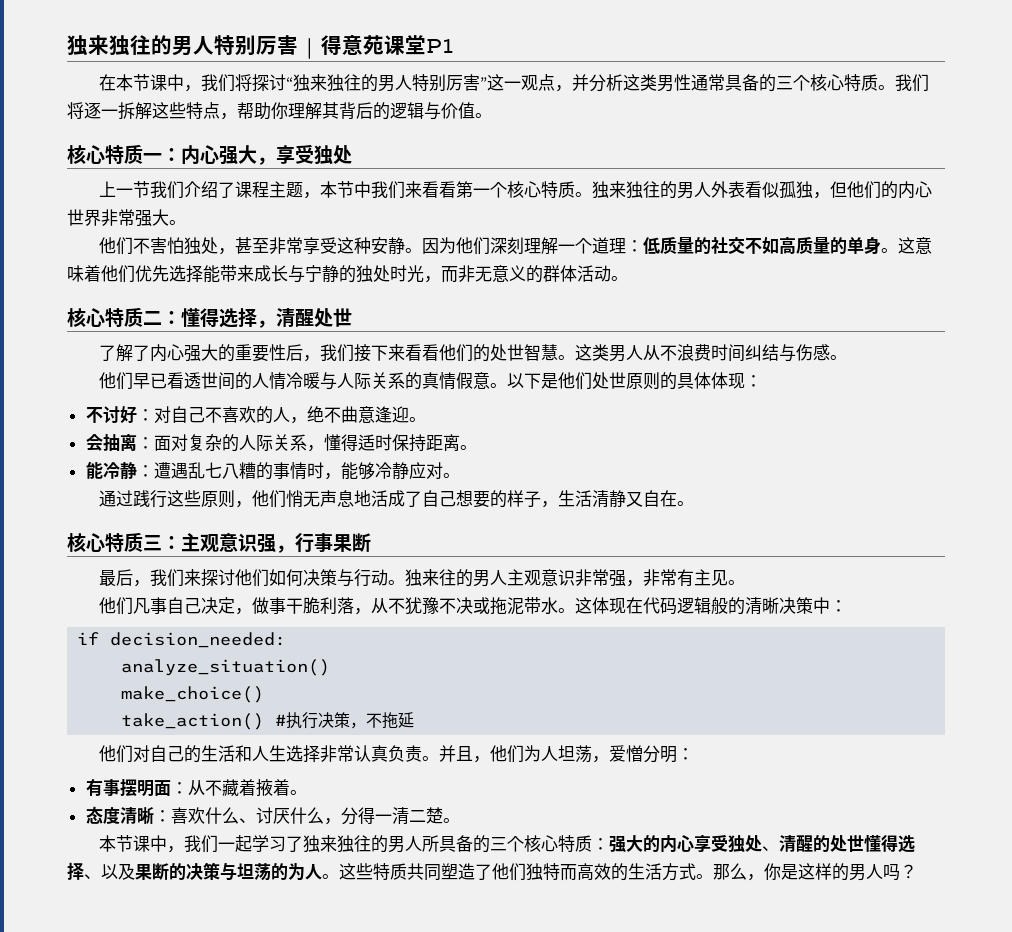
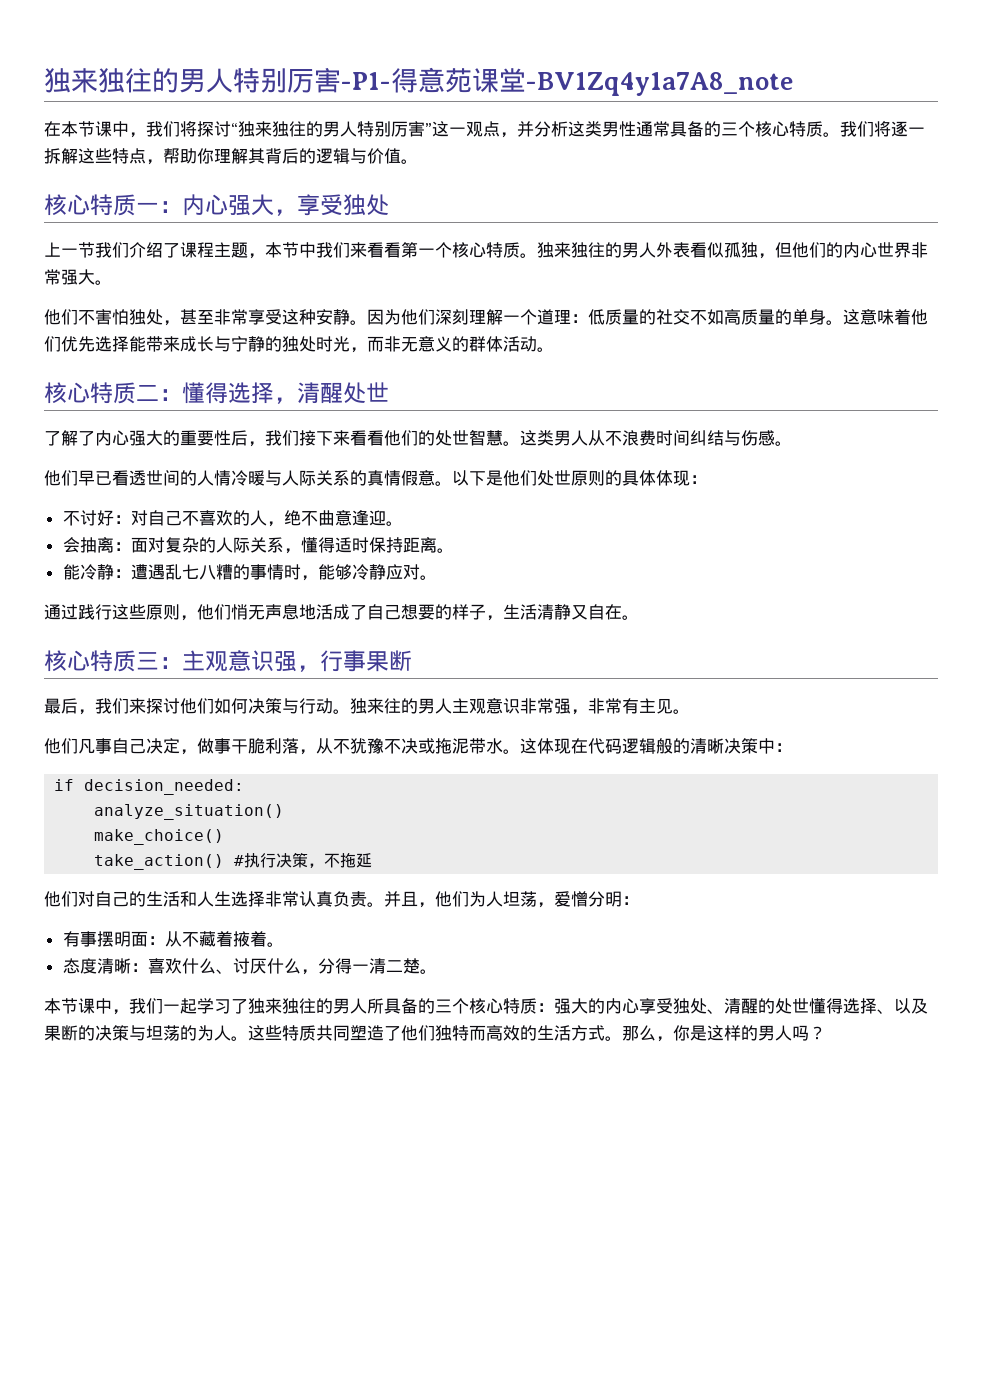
- 独来独往的男人特别厉害 | 得意苑课堂P1
+ 独来独往的男人特别厉害-P1-得意苑课堂-BV1Zq4y1a7A8_note

